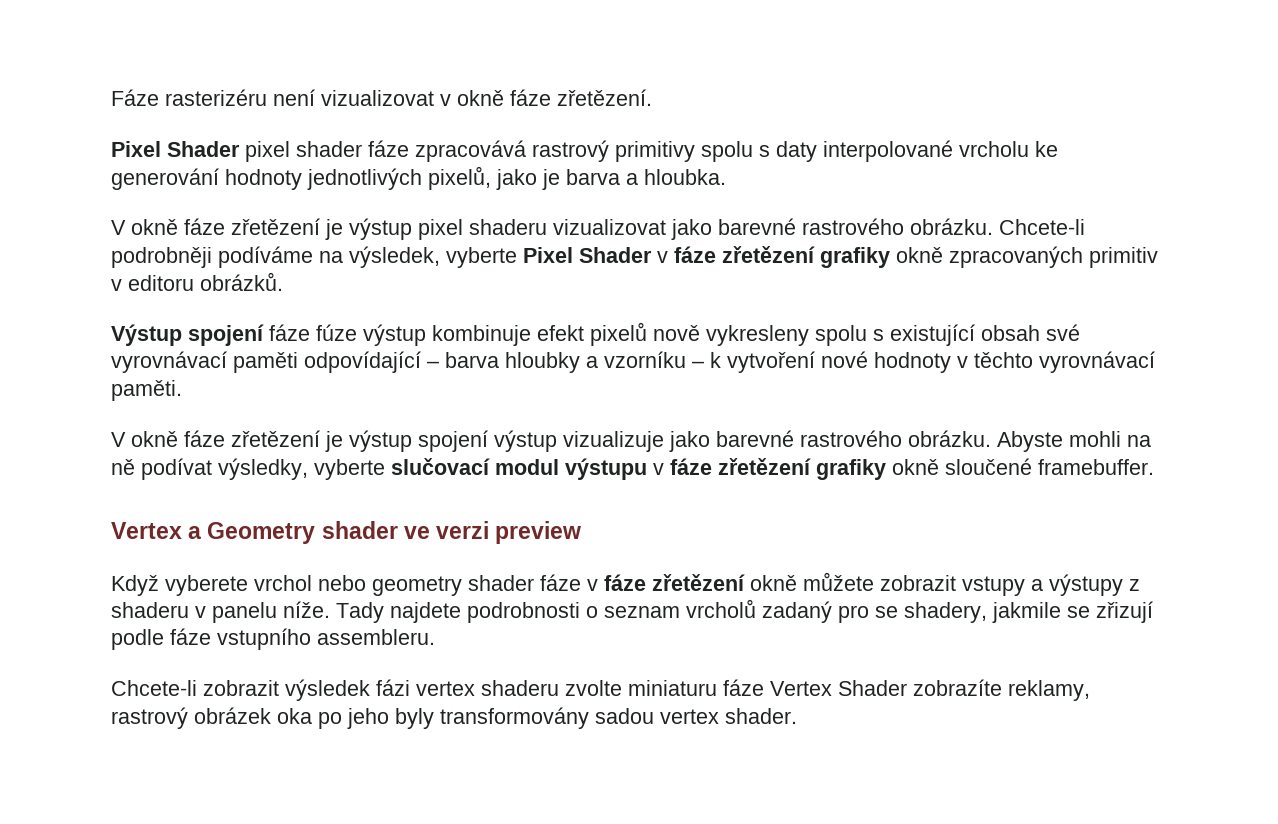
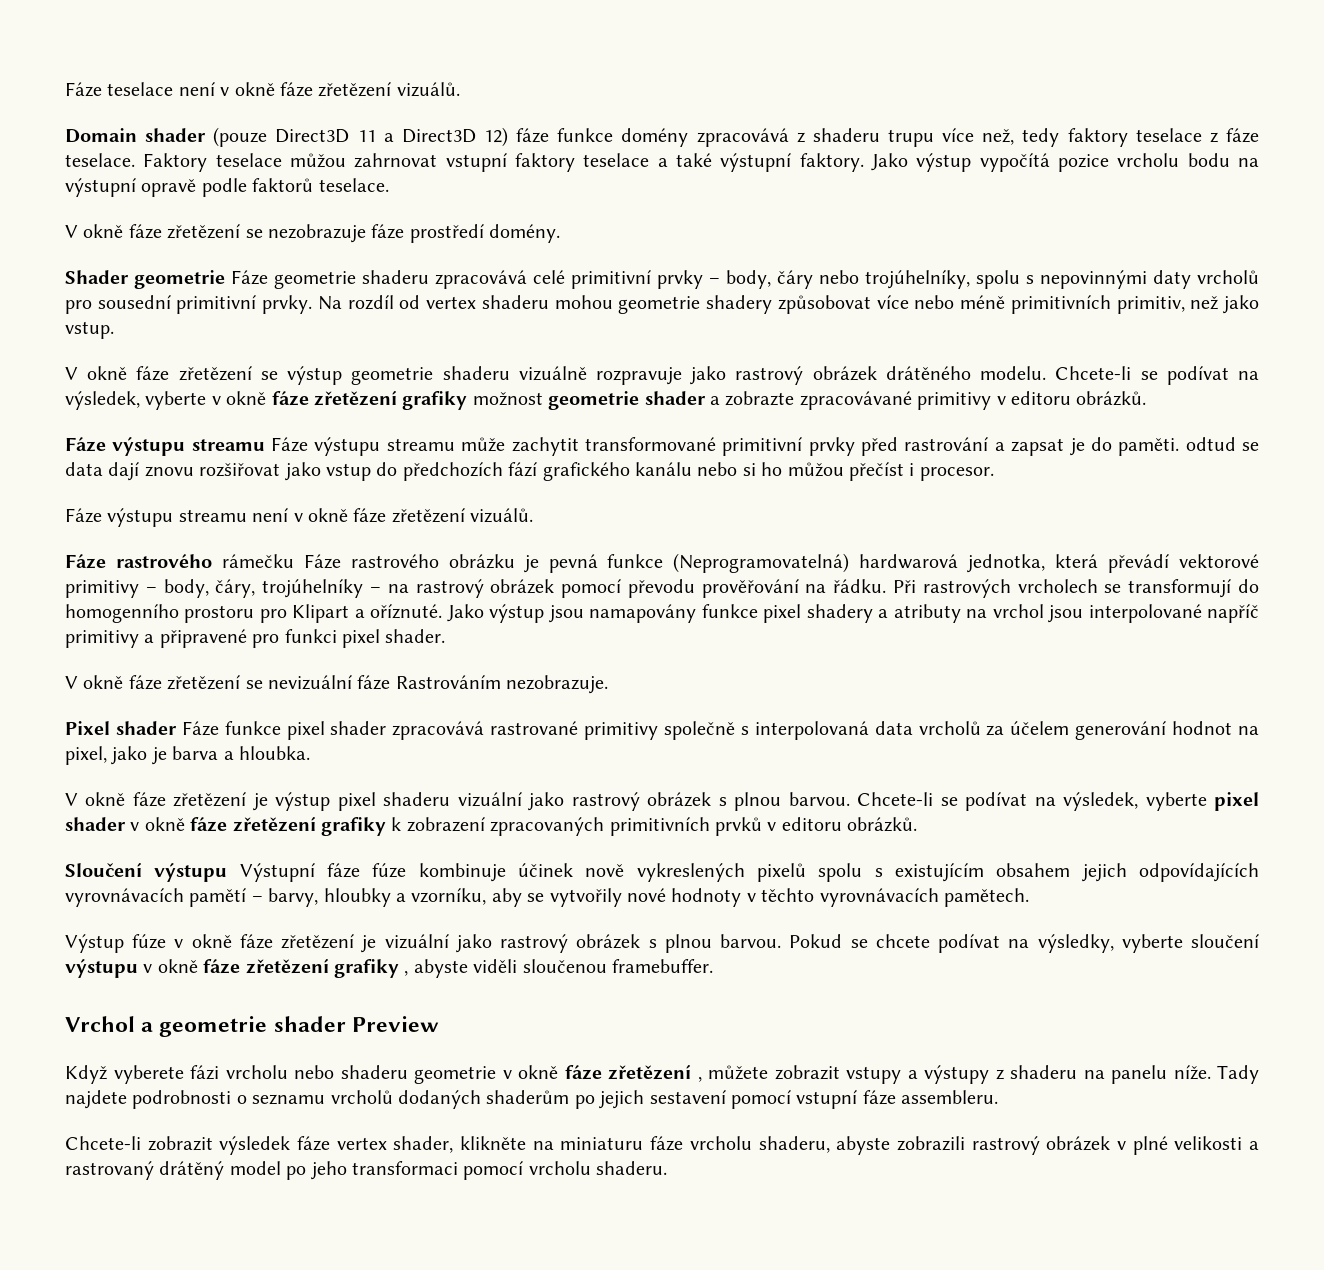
- Fáze rasterizéru není vizualizovat v okně fáze zřetězení.
- Pixel Shader pixel shader fáze zpracovává rastrový primitivy spolu s daty interpolované vrcholu ke generování hodnoty jednotlivých pixelů, jako je barva a hloubka.
+ Fáze teselace není v okně fáze zřetězení vizuálů.
+ Domain shader (pouze Direct3D 11 a Direct3D 12) fáze funkce domény zpracovává z shaderu trupu více než, tedy faktory teselace z fáze teselace. Faktory teselace můžou zahrnovat vstupní faktory teselace a také výstupní faktory. Jako výstup vypočítá pozice vrcholu bodu na výstupní opravě podle faktorů teselace.
+ V okně fáze zřetězení se nezobrazuje fáze prostředí domény.
+ Shader geometrie Fáze geometrie shaderu zpracovává celé primitivní prvky – body, čáry nebo trojúhelníky, spolu s nepovinnými daty vrcholů pro sousední primitivní prvky. Na rozdíl od vertex shaderu mohou geometrie shadery způsobovat více nebo méně primitivních primitiv, než jako vstup.
+ V okně fáze zřetězení se výstup geometrie shaderu vizuálně rozpravuje jako rastrový obrázek drátěného modelu. Chcete-li se podívat na výsledek, vyberte v okně fáze zřetězení grafiky možnost geometrie shader a zobrazte zpracovávané primitivy v editoru obrázků.
+ Fáze výstupu streamu Fáze výstupu streamu může zachytit transformované primitivní prvky před rastrování a zapsat je do paměti. odtud se data dají znovu rozšiřovat jako vstup do předchozích fází grafického kanálu nebo si ho můžou přečíst i procesor.
+ Fáze výstupu streamu není v okně fáze zřetězení vizuálů.
+ Fáze rastrového rámečku Fáze rastrového obrázku je pevná funkce (Neprogramovatelná) hardwarová jednotka, která převádí vektorové primitivy – body, čáry, trojúhelníky – na rastrový obrázek pomocí převodu prověřování na řádku. Při rastrových vrcholech se transformují do homogenního prostoru pro Klipart a oříznuté. Jako výstup jsou namapovány funkce pixel shadery a atributy na vrchol jsou interpolované napříč primitivy a připravené pro funkci pixel shader.
+ V okně fáze zřetězení se nevizuální fáze Rastrováním nezobrazuje.
+ Pixel shader Fáze funkce pixel shader zpracovává rastrované primitivy společně s interpolovaná data vrcholů za účelem generování hodnot na pixel, jako je barva a hloubka.
- V okně fáze zřetězení je výstup pixel shaderu vizualizovat jako barevné rastrového obrázku. Chcete-li podrobněji podíváme na výsledek, vyberte Pixel Shader v fáze zřetězení grafiky okně zpracovaných primitiv v editoru obrázků.
- Výstup spojení fáze fúze výstup kombinuje efekt pixelů nově vykresleny spolu s existující obsah své vyrovnávací paměti odpovídající – barva hloubky a vzorníku – k vytvoření nové hodnoty v těchto vyrovnávací paměti.
- V okně fáze zřetězení je výstup spojení výstup vizualizuje jako barevné rastrového obrázku. Abyste mohli na ně podívat výsledky, vyberte slučovací modul výstupu v fáze zřetězení grafiky okně sloučené framebuffer.
- Vertex a Geometry shader ve verzi preview
- Když vyberete vrchol nebo geometry shader fáze v fáze zřetězení okně můžete zobrazit vstupy a výstupy z shaderu v panelu níže.
+ V okně fáze zřetězení je výstup pixel shaderu vizuální jako rastrový obrázek s plnou barvou. Chcete-li se podívat na výsledek, vyberte pixel shader v okně fáze zřetězení grafiky k zobrazení zpracovaných primitivních prvků v editoru obrázků.
+ Sloučení výstupu Výstupní fáze fúze kombinuje účinek nově vykreslených pixelů spolu s existujícím obsahem jejich odpovídajících vyrovnávacích pamětí – barvy, hloubky a vzorníku, aby se vytvořily nové hodnoty v těchto vyrovnávacích pamětech.
+ Výstup fúze v okně fáze zřetězení je vizuální jako rastrový obrázek s plnou barvou. Pokud se chcete podívat na výsledky, vyberte sloučení výstupu v okně fáze zřetězení grafiky , abyste viděli sloučenou framebuffer.
+ Vrchol a geometrie shader Preview
+ Když vyberete fázi vrcholu nebo shaderu geometrie v okně fáze zřetězení , můžete zobrazit vstupy a výstupy z shaderu na panelu níže.
- Tady najdete podrobnosti o seznam vrcholů zadaný pro se shadery, jakmile se zřizují podle fáze vstupního assembleru.
- Chcete-li zobrazit výsledek fázi vertex shaderu zvolte miniaturu fáze Vertex Shader zobrazíte reklamy, rastrový obrázek oka po jeho byly transformovány sadou vertex shader.
+ Tady najdete podrobnosti o seznamu vrcholů dodaných shaderům po jejich sestavení pomocí vstupní fáze assembleru.
+ Chcete-li zobrazit výsledek fáze vertex shader, klikněte na miniaturu fáze vrcholu shaderu, abyste zobrazili rastrový obrázek v plné velikosti a rastrovaný drátěný model po jeho transformaci pomocí vrcholu shaderu.

